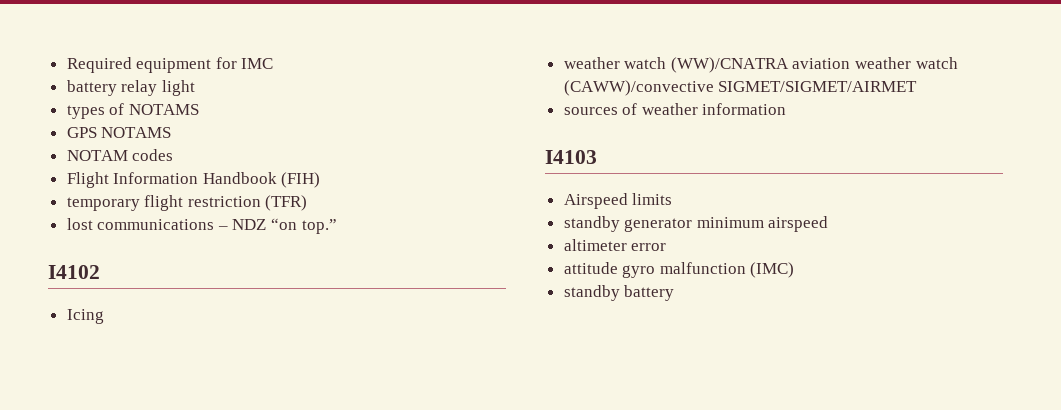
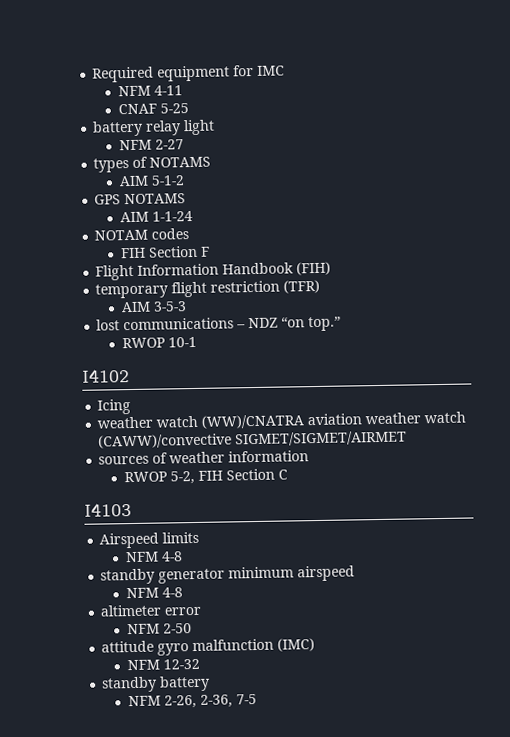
+ NFM 4-11
+ CNAF 5-25
+ NFM 2-27
+ AIM 5-1-2
+ AIM 1-1-24
+ FIH Section F
+ AIM 3-5-3
+ RWOP 10-1
+ RWOP 5-2, FIH Section C
  Airspeed limits
+ NFM 4-8
  standby generator minimum airspeed
+ NFM 4-8
+ NFM 2-50
+ NFM 12-32
+ NFM 2-26, 2-36, 7-5

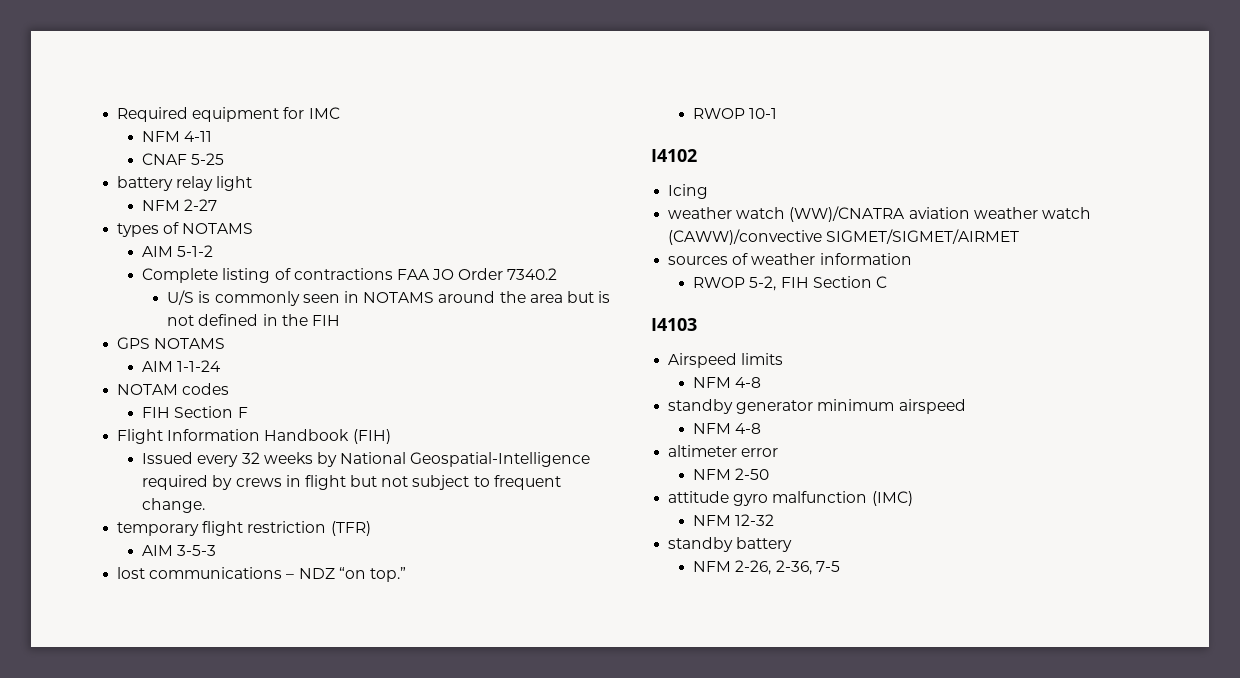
+ Complete listing of contractions FAA JO Order 7340.2
+ U/S is commonly seen in NOTAMS around the area but is not defined in the FIH
+ Issued every 32 weeks by National Geospatial-Intelligence required by crews in flight but not subject to frequent change.

